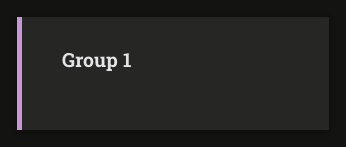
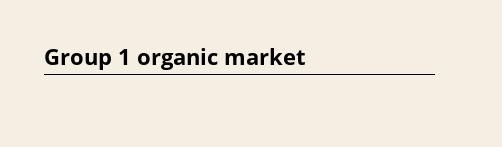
- Group 1
+ Group 1 organic market

